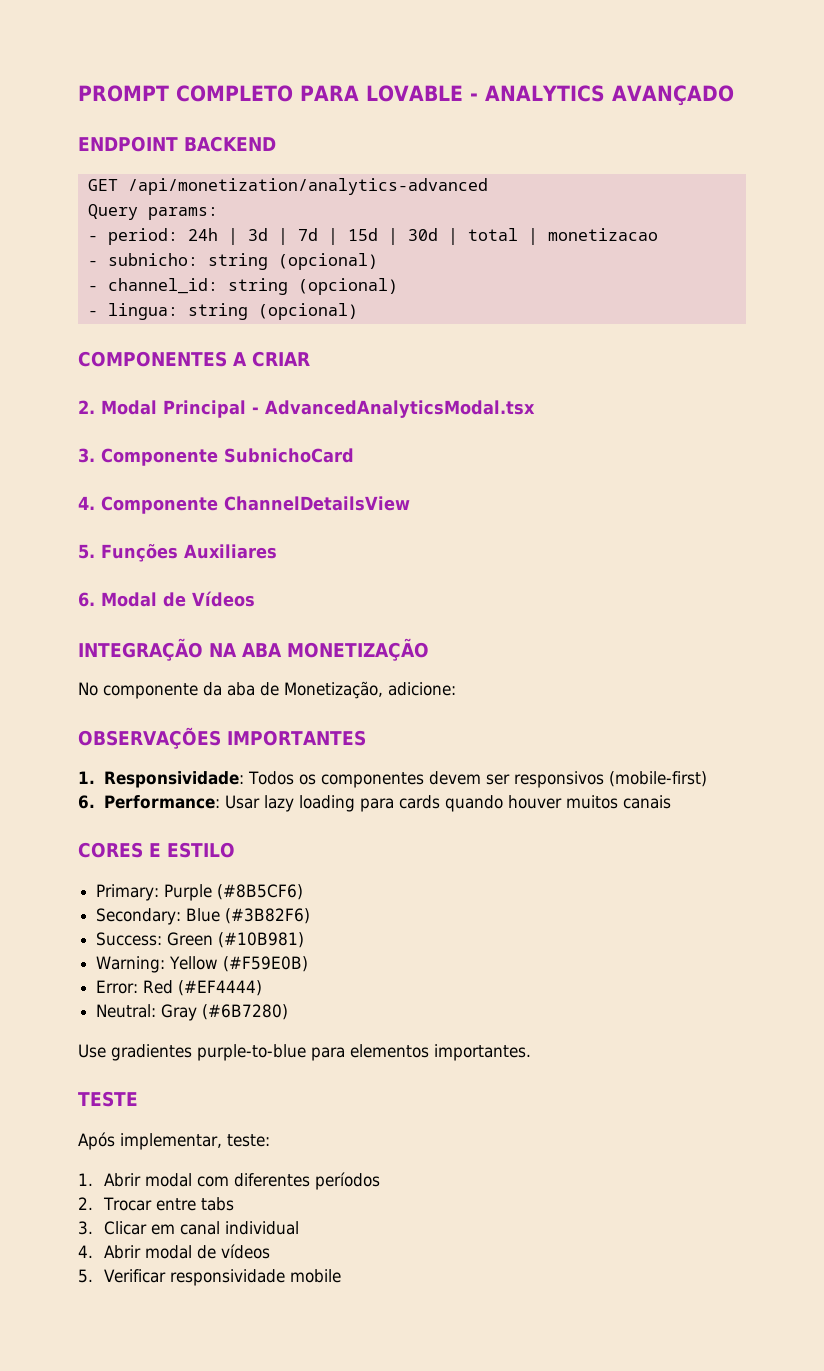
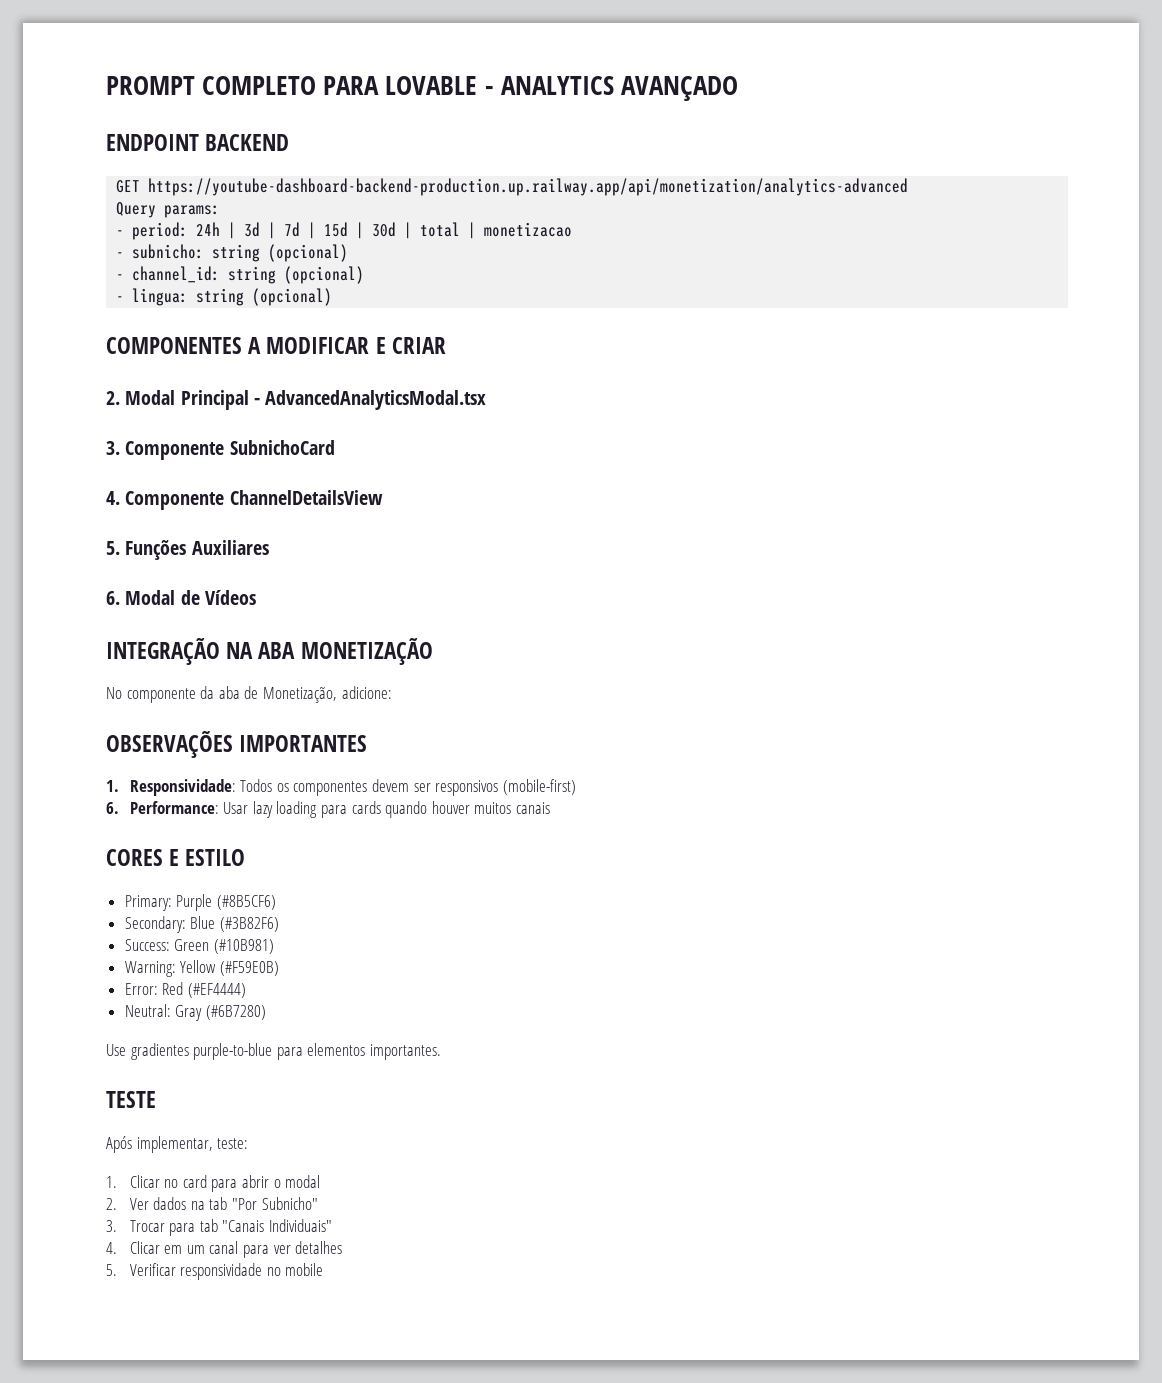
- GET /api/monetization/analytics-advanced
+ GET https://youtube-dashboard-backend-production.up.railway.app/api/monetization/analytics-advanced
- COMPONENTES A CRIAR
+ COMPONENTES A MODIFICAR E CRIAR
- 1. Abrir modal com diferentes períodos
- 2. Trocar entre tabs
- 3. Clicar em canal individual
- 4. Abrir modal de vídeos
+ 1. Clicar no card para abrir o modal
+ 2. Ver dados na tab "Por Subnicho"
+ 3. Trocar para tab "Canais Individuais"
+ 4. Clicar em um canal para ver detalhes
- 5. Verificar responsividade mobile
+ 5. Verificar responsividade no mobile

